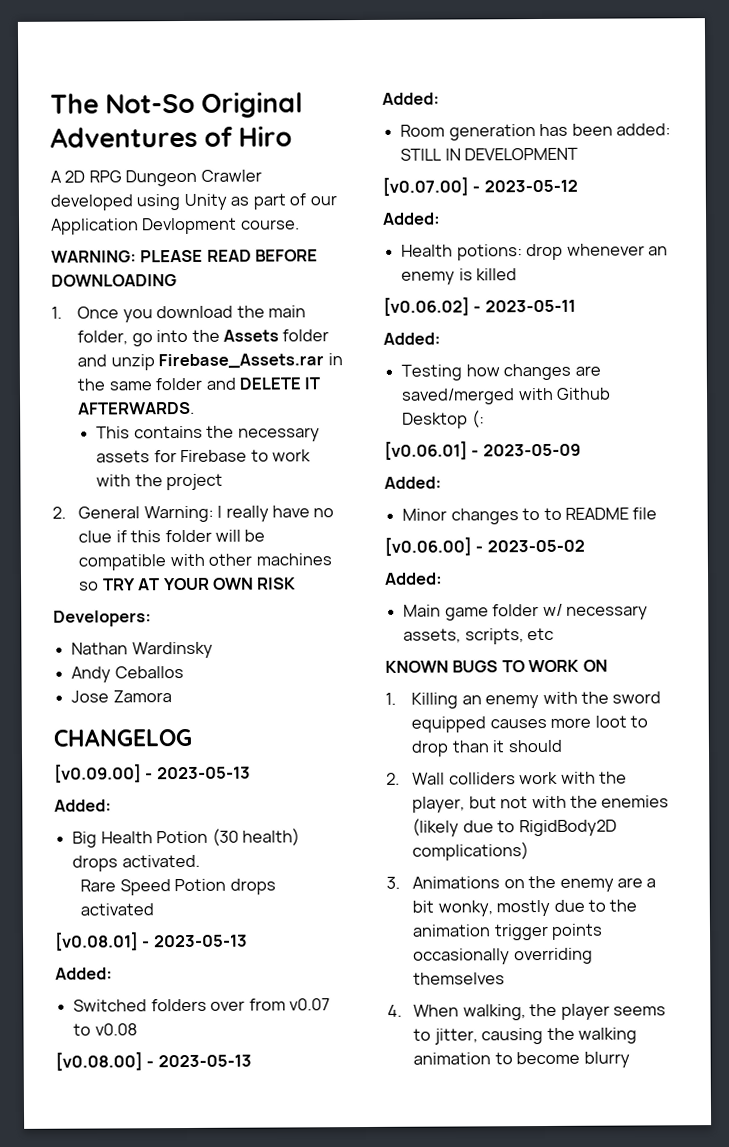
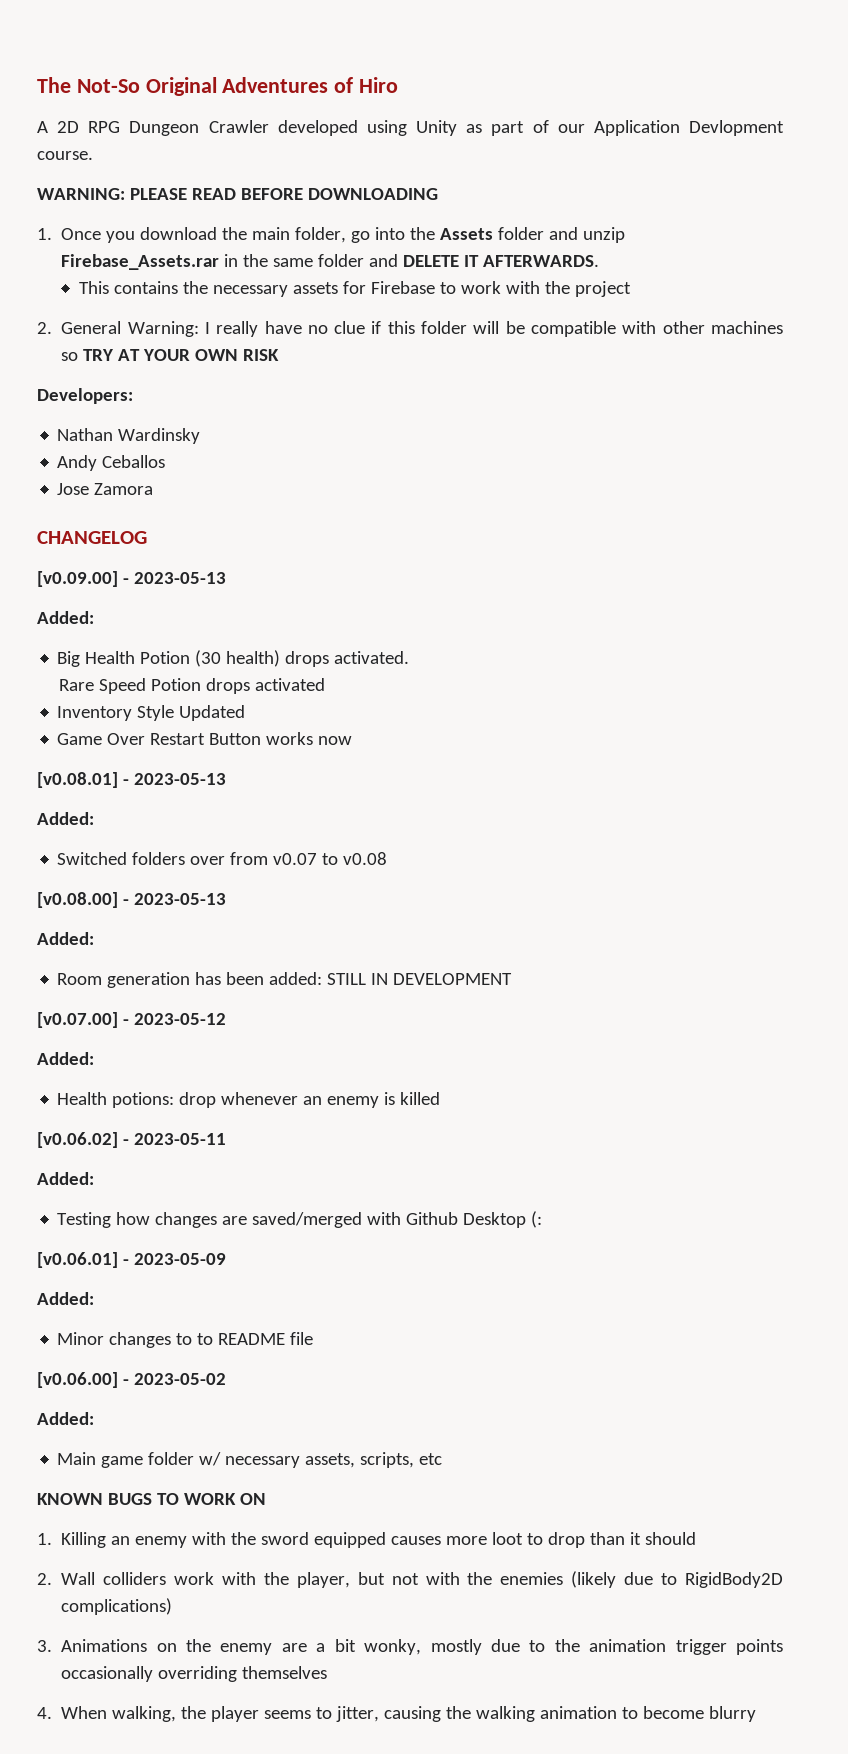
+ Inventory Style Updated
+ Game Over Restart Button works now

